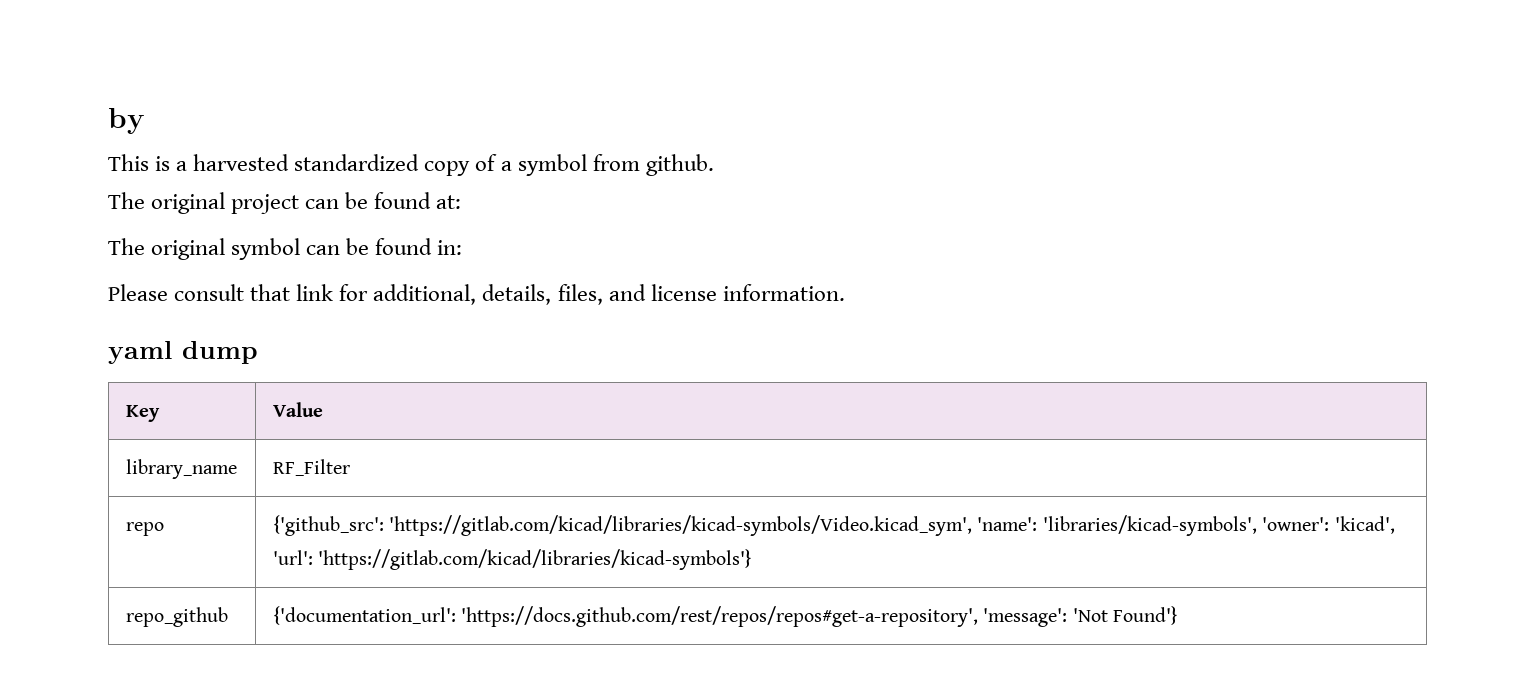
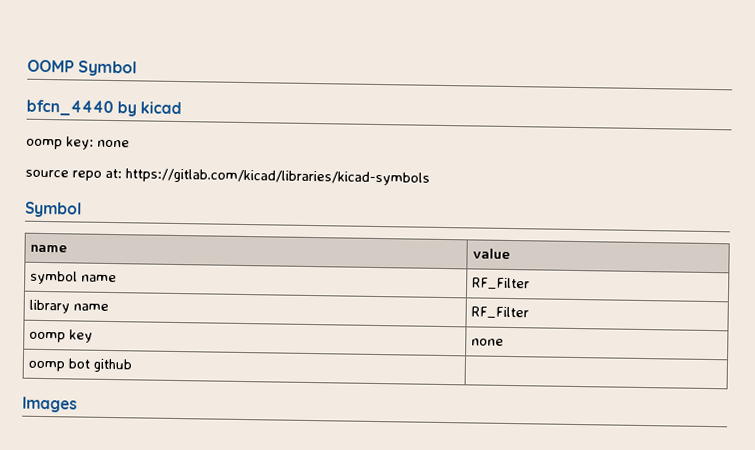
- by
- This is a harvested standardized copy of a symbol from github.
- The original project can be found at:
- The original symbol can be found in:
- Please consult that link for additional, details, files, and license information.
- yaml dump
- Key | Value
- library_name | RF_Filter
- repo | {'github_src': 'https://gitlab.com/kicad/libraries/kicad-symbols/Video.kicad_sym', 'name': 'libraries/kicad-symbols', 'owner': 'kicad', 'url': 'https://gitlab.com/kicad/libraries/kicad-symbols'}
- repo_github | {'documentation_url': 'https://docs.github.com/rest/repos/repos#get-a-repository', 'message': 'Not Found'}
+ OOMP Symbol
+ bfcn_4440 by kicad
+ oomp key: none
+ source repo at: https://gitlab.com/kicad/libraries/kicad-symbols
+ Symbol
+ name | value
+ symbol name | RF_Filter
+ library name | RF_Filter
+ oomp key | none
+ oomp bot github |
+ Images

